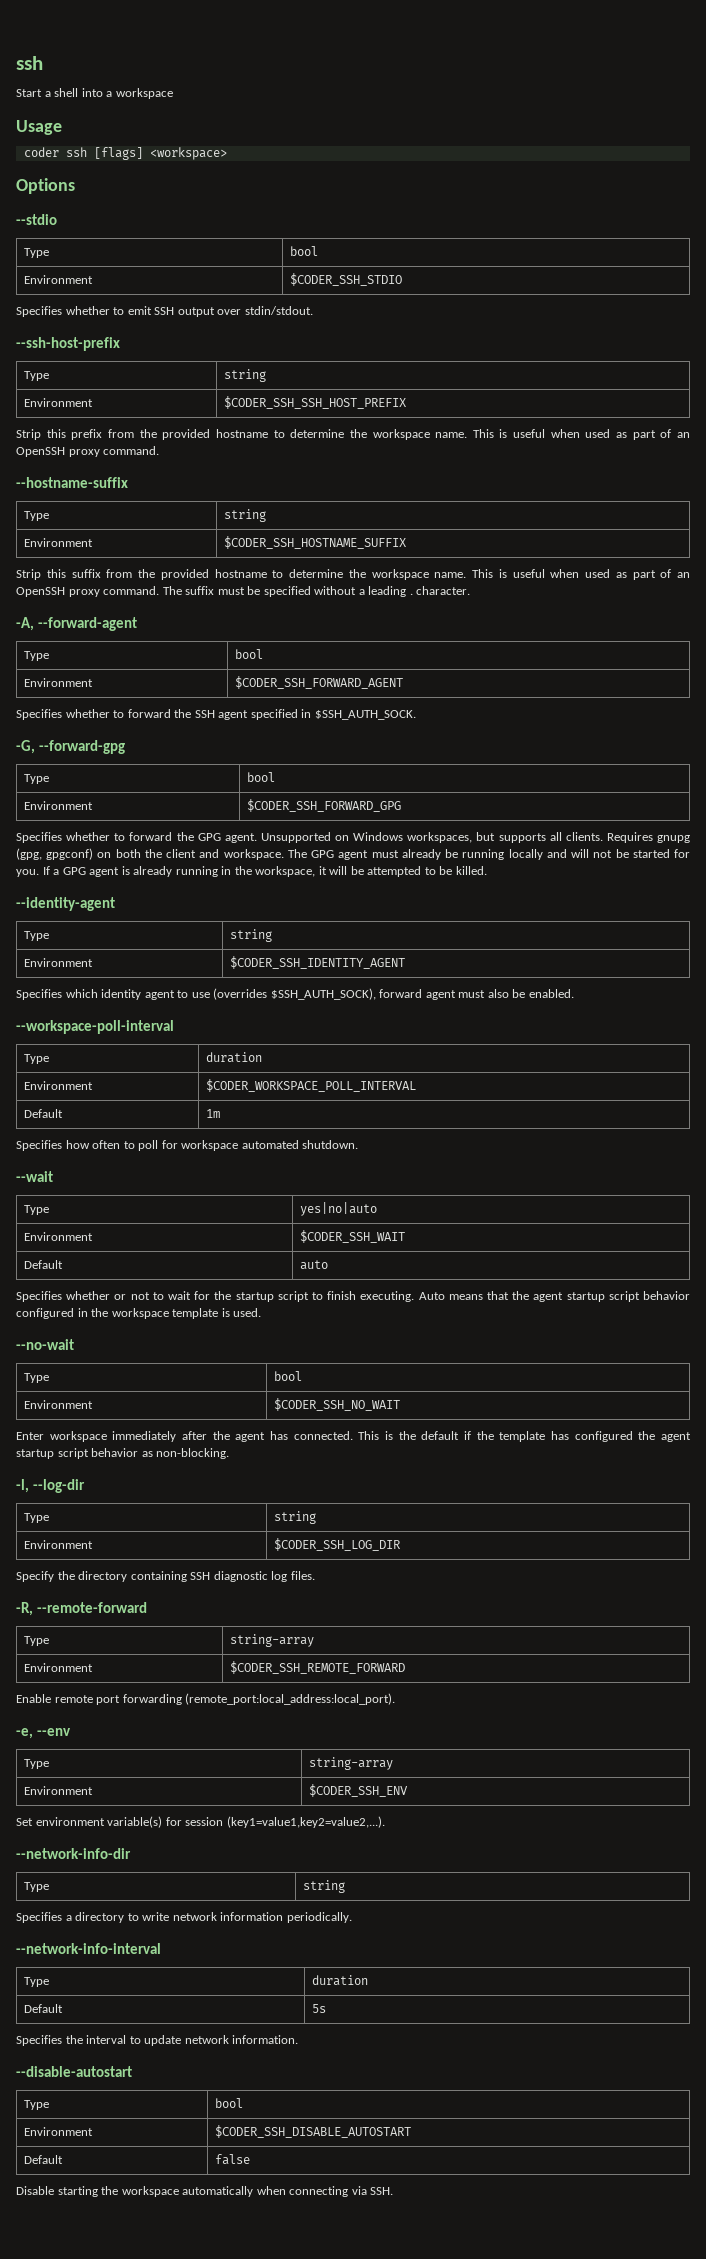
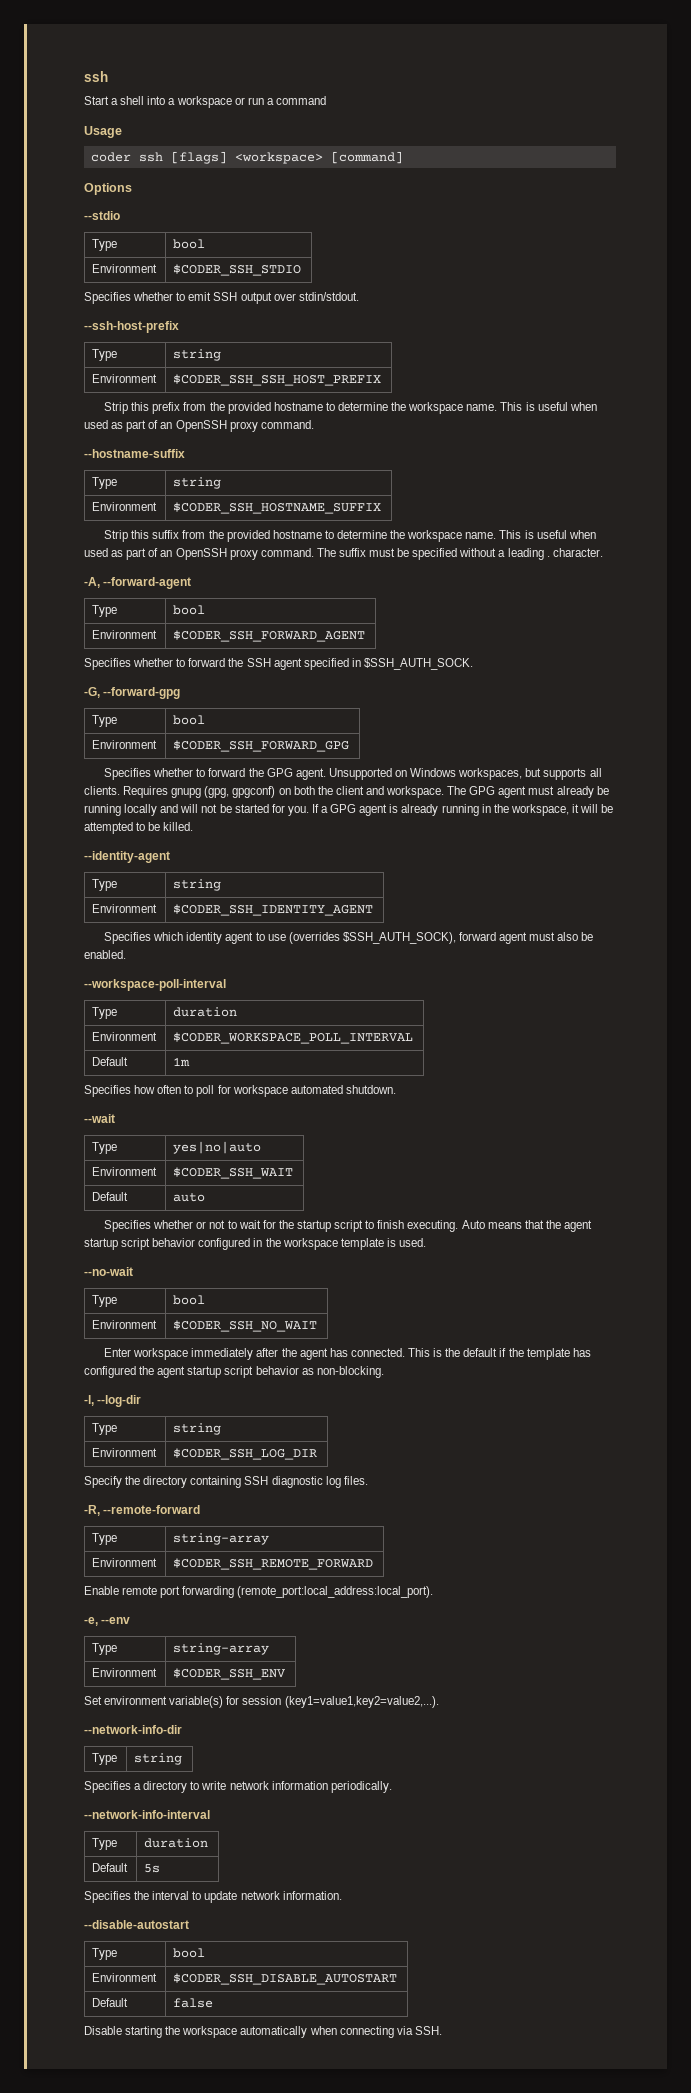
- Start a shell into a workspace
+ Start a shell into a workspace or run a command
- coder ssh [flags] <workspace>
+ coder ssh [flags] <workspace> [command]

